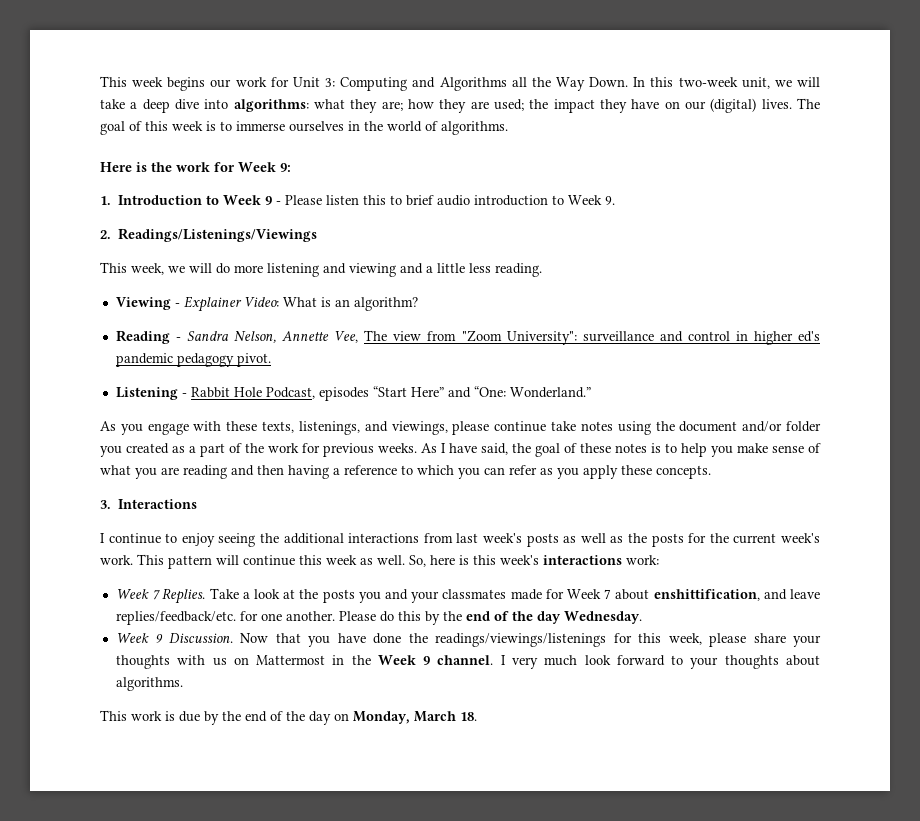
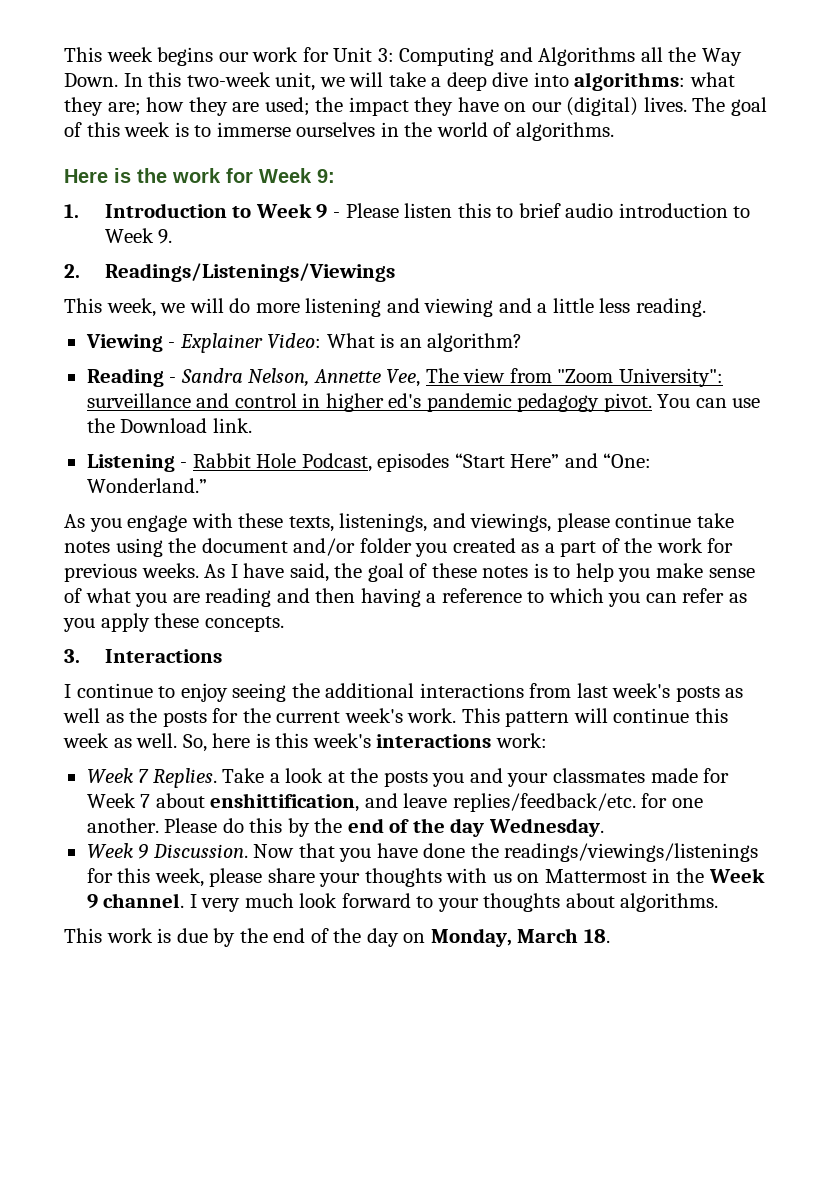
+ You can use the Download link.

